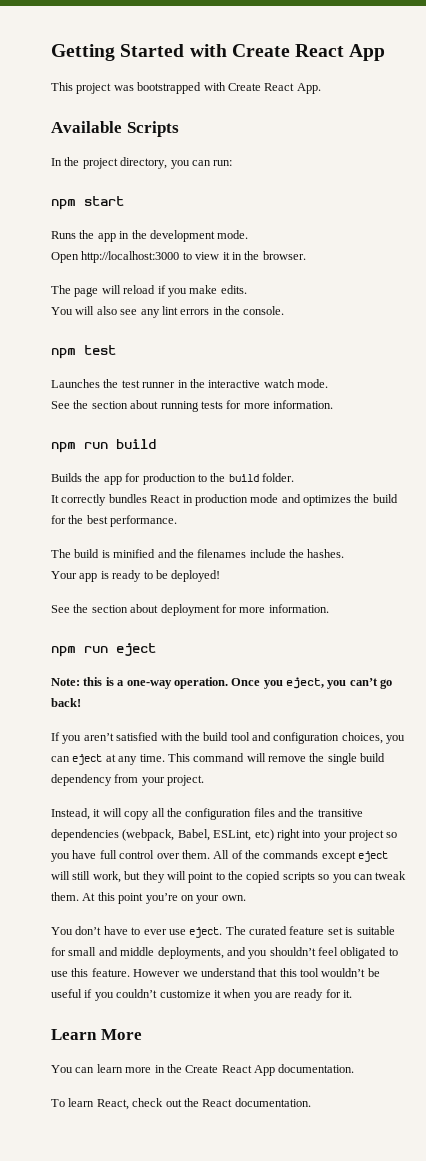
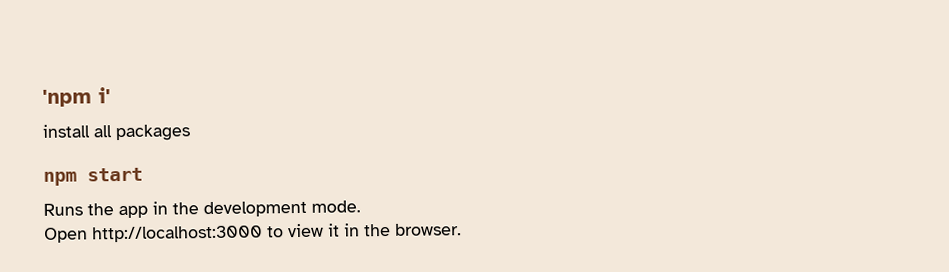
- Getting Started with Create React App
- This project was bootstrapped with Create React App.
- Available Scripts
- In the project directory, you can run:
+ 'npm i'
+ install all packages
- The page will reload if you make edits.
- You will also see any lint errors in the console.
- npm test
- Launches the test runner in the interactive watch mode.
- See the section about running tests for more information.
- npm run build
- Builds the app for production to the build folder.
- It correctly bundles React in production mode and optimizes the build for the best performance.
- The build is minified and the filenames include the hashes.
- Your app is ready to be deployed!
- See the section about deployment for more information.
- npm run eject
- Note: this is a one-way operation. Once you eject, you can’t go back!
- If you aren’t satisfied with the build tool and configuration choices, you can eject at any time. This command will remove the single build dependency from your project.
- Instead, it will copy all the configuration files and the transitive dependencies (webpack, Babel, ESLint, etc) right into your project so you have full control over them. All of the commands except eject will still work, but they will point to the copied scripts so you can tweak them. At this point you’re on your own.
- You don’t have to ever use eject. The curated feature set is suitable for small and middle deployments, and you shouldn’t feel obligated to use this feature. However we understand that this tool wouldn’t be useful if you couldn’t customize it when you are ready for it.
- Learn More
- You can learn more in the Create React App documentation.
- To learn React, check out the React documentation.

